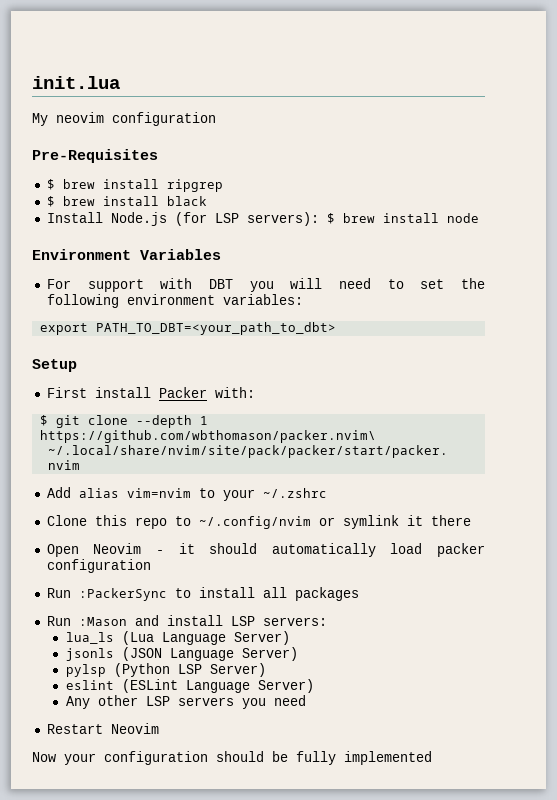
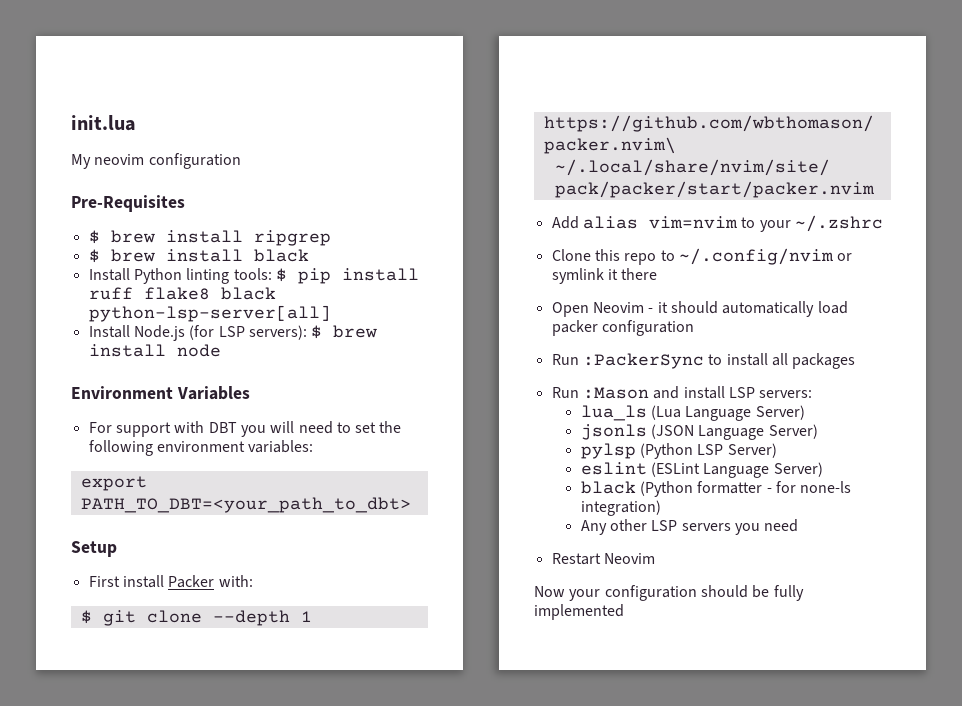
+ Install Python linting tools: $ pip install ruff flake8 black python-lsp-server[all]
+ black (Python formatter - for none-ls integration)

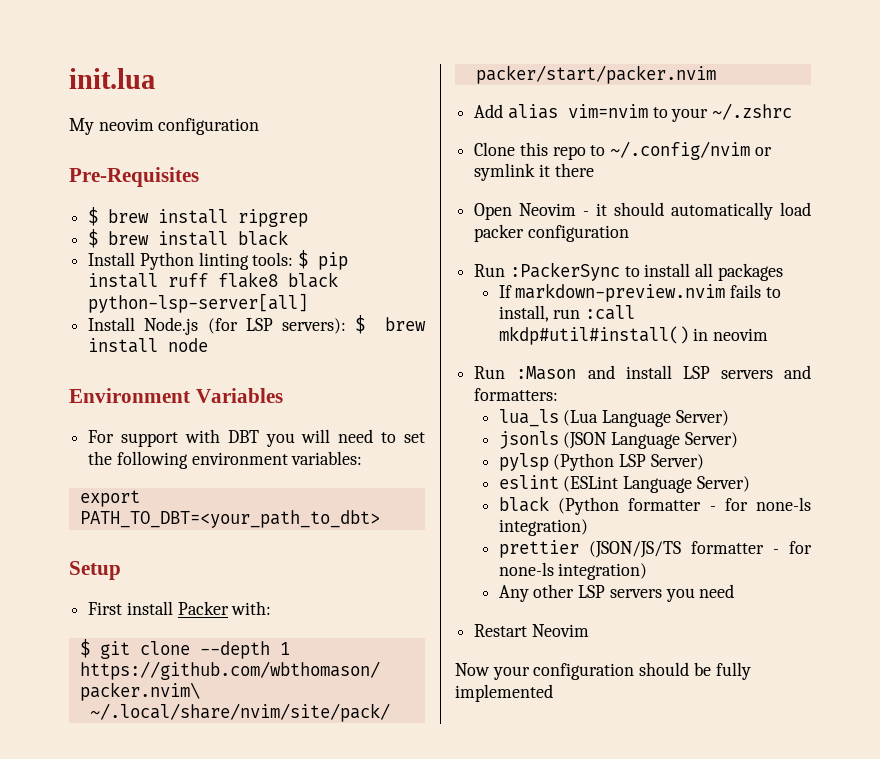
+ If markdown-preview.nvim fails to install, run :call mkdp#util#install() in neovim
- Run :Mason and install LSP servers:
+ Run :Mason and install LSP servers and formatters:
+ prettier (JSON/JS/TS formatter - for none-ls integration)

